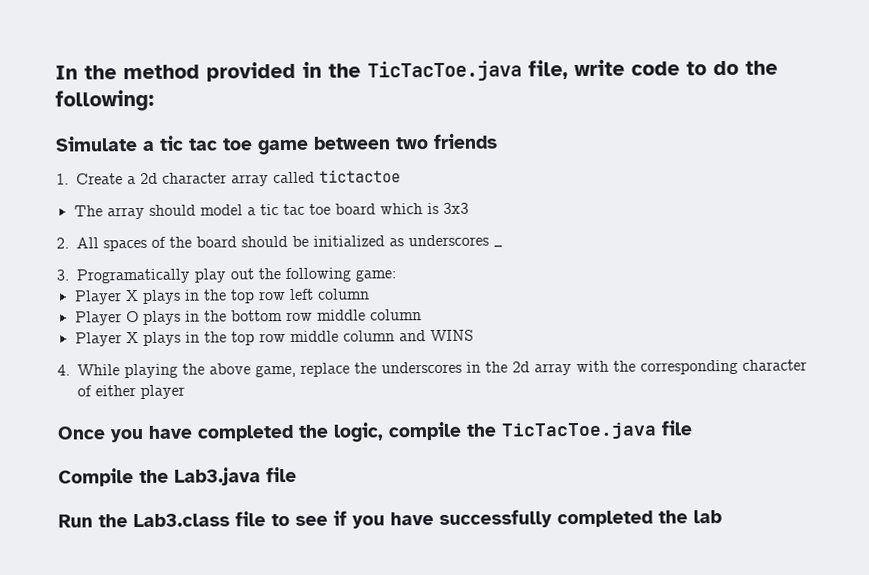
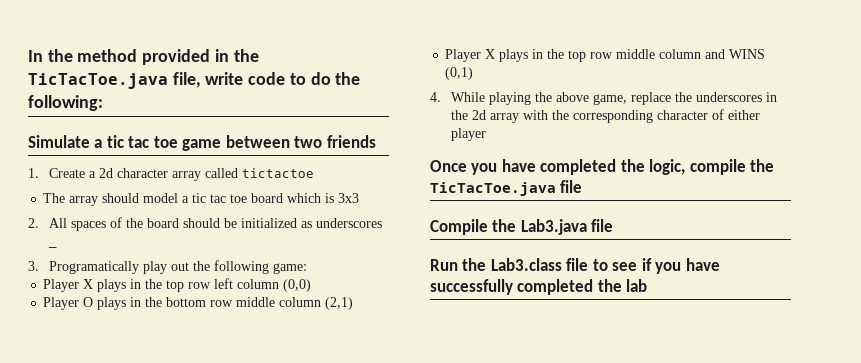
- Player X plays in the top row left column
+ Player X plays in the top row left column (0,0)
- Player O plays in the bottom row middle column
+ Player O plays in the bottom row middle column (2,1)
- Player X plays in the top row middle column and WINS
+ Player X plays in the top row middle column and WINS (0,1)

